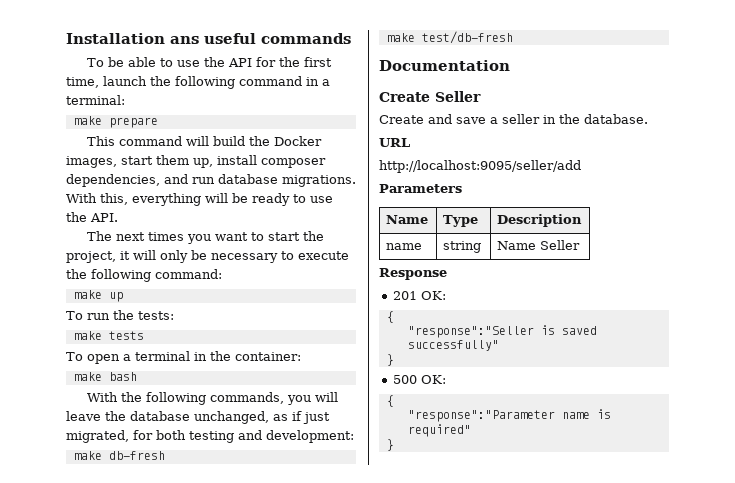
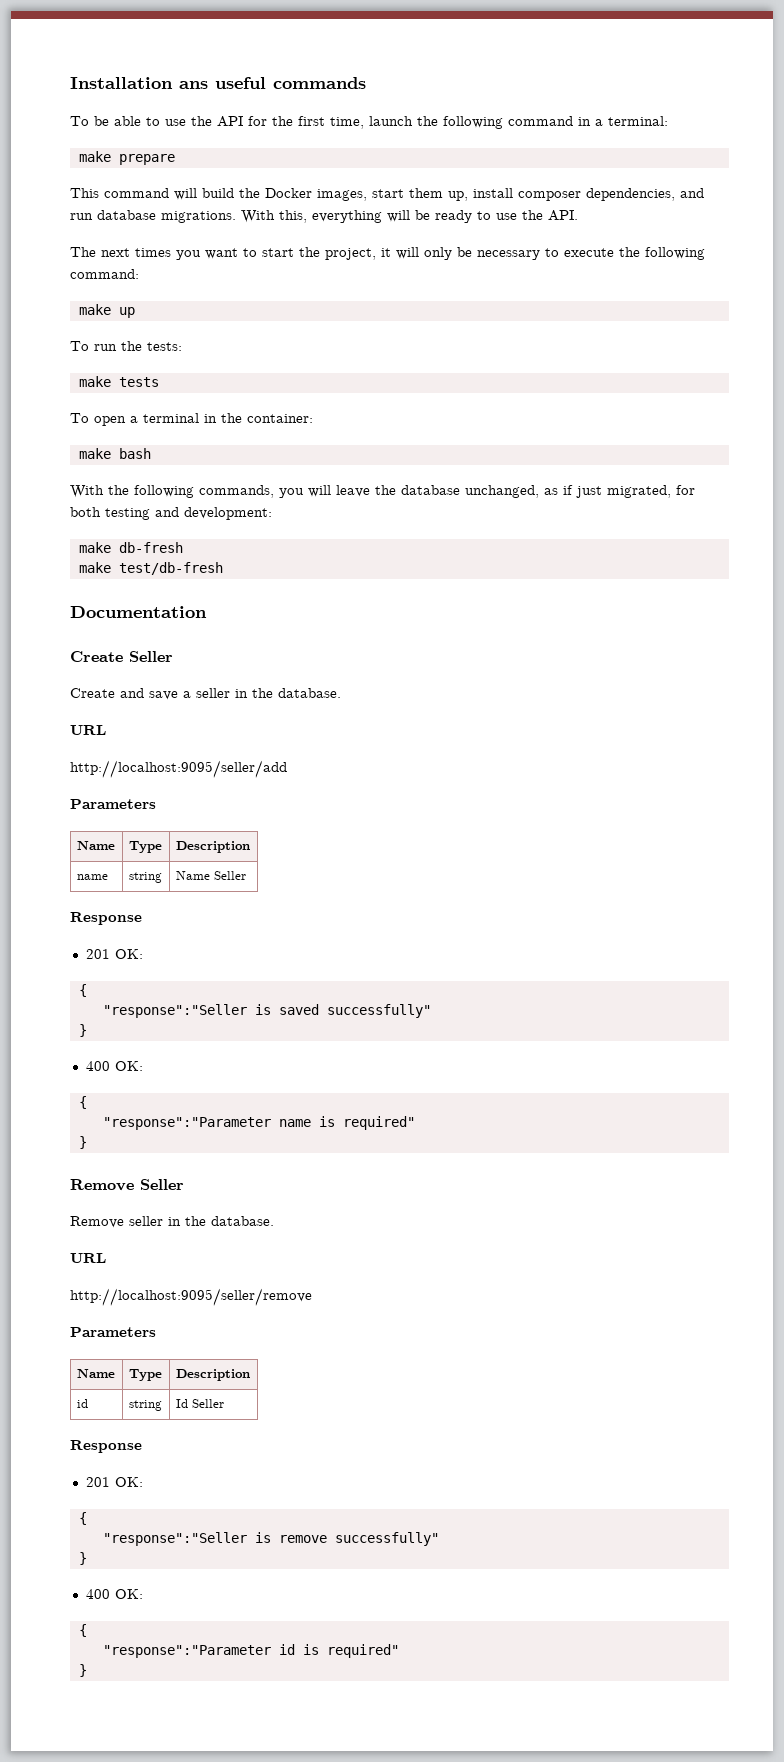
  "response":"Seller is saved successfully"
  }
- 500 OK:
+ 400 OK:
+ Remove Seller
+ Remove seller in the database.
+ URL
+ http://localhost:9095/seller/remove
+ Parameters
+ Name | Type | Description
+ id | string | Id Seller
+ Response
+ 201 OK:
+ {
+ "response":"Seller is remove successfully"
+ }
+ 400 OK:
+ {
+ "response":"Parameter id is required"
+ }

